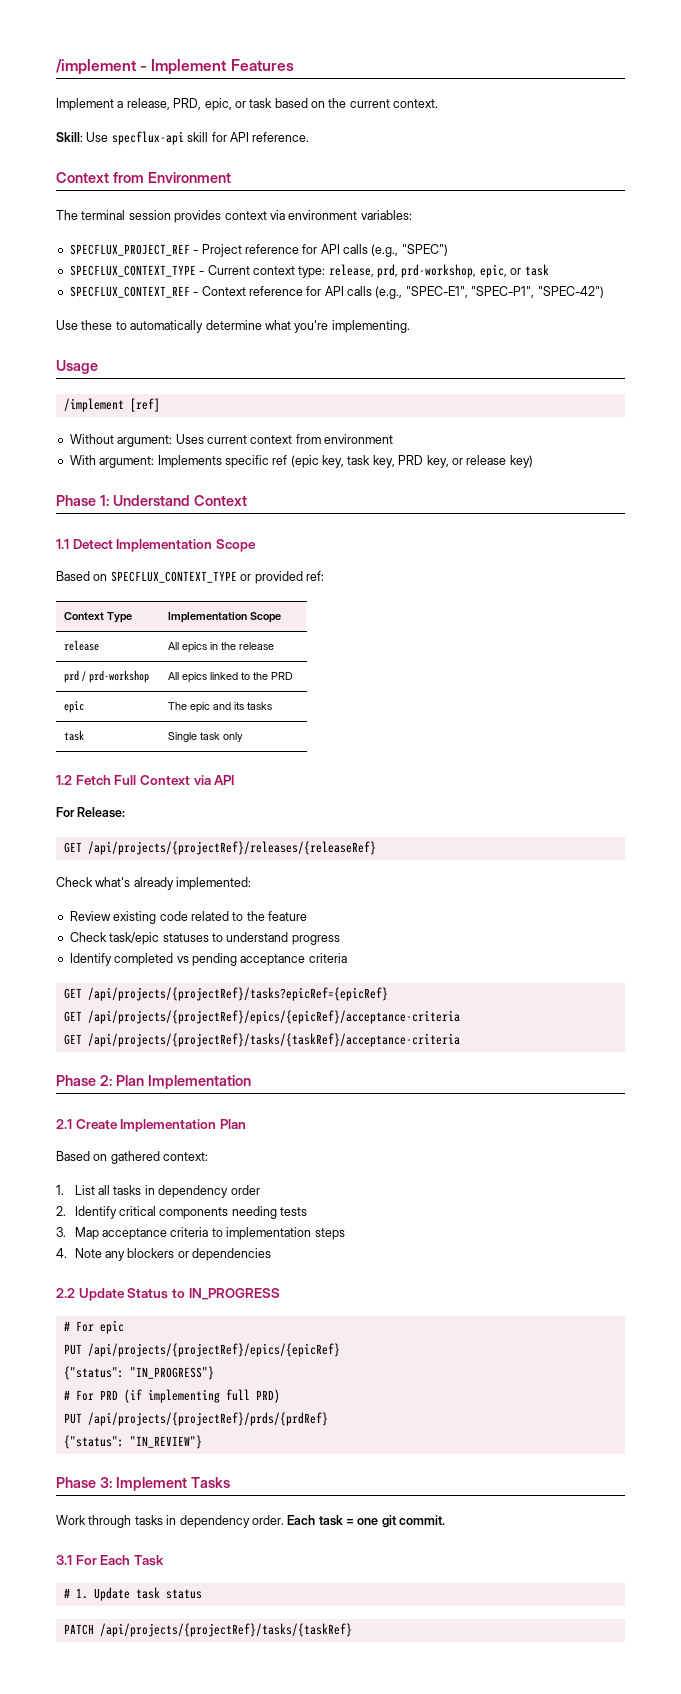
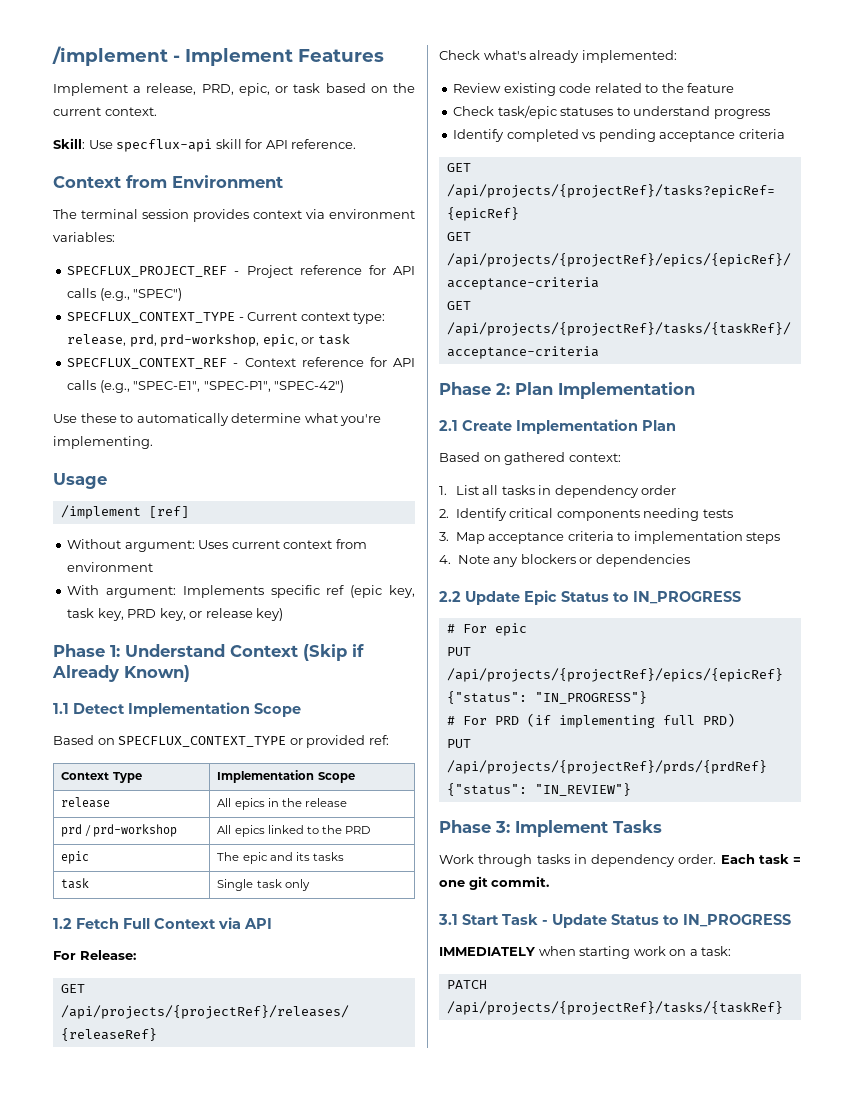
- Phase 1: Understand Context
+ Phase 1: Understand Context (Skip if Already Known)
- 2.2 Update Status to IN_PROGRESS
+ 2.2 Update Epic Status to IN_PROGRESS
- 3.1 For Each Task
- # 1. Update task status
+ 3.1 Start Task - Update Status to IN_PROGRESS
+ IMMEDIATELY when starting work on a task:

